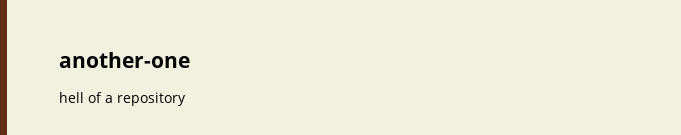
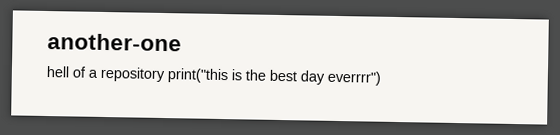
- hell of a repository
+ hell of a repository print("this is the best day everrrr")

